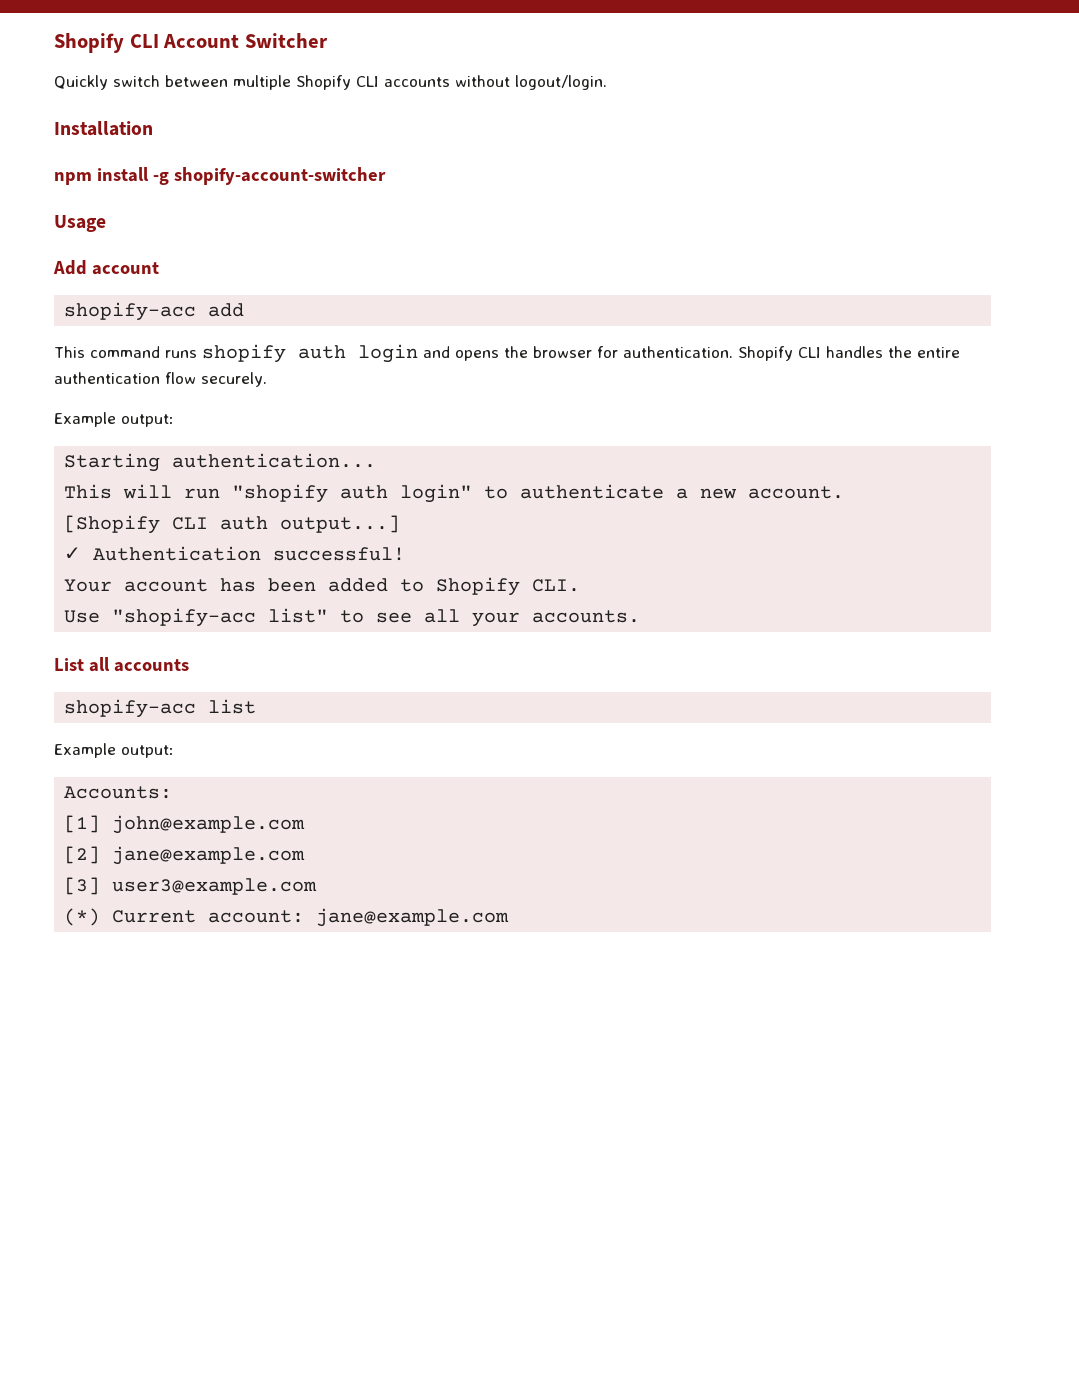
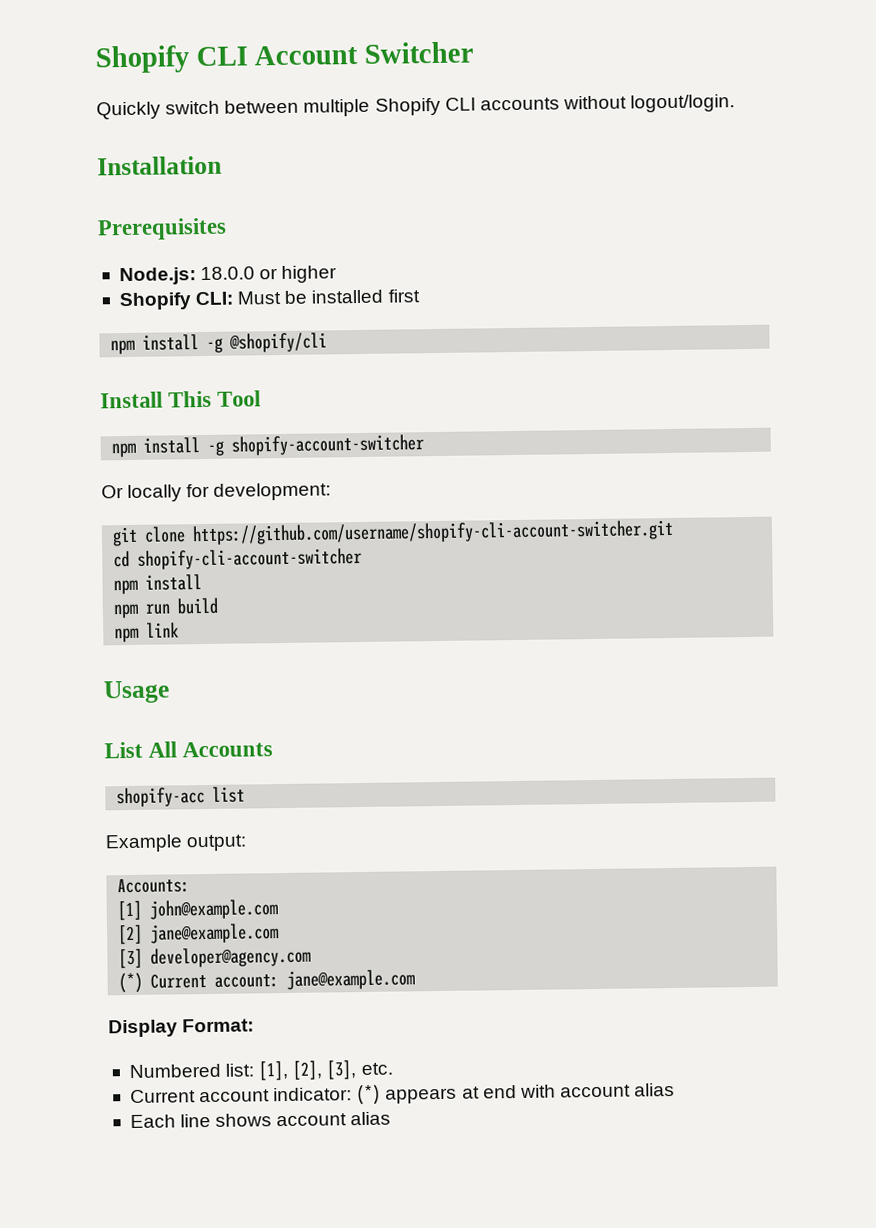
+ Prerequisites
+ Node.js: 18.0.0 or higher
+ Shopify CLI: Must be installed first
+ npm install -g @shopify/cli
+ Install This Tool
  npm install -g shopify-account-switcher
+ Or locally for development:
+ git clone https://github.com/username/shopify-cli-account-switcher.git
+ cd shopify-cli-account-switcher
+ npm install
+ npm run build
+ npm link
  Usage
- Add account
- shopify-acc add
- This command runs shopify auth login and opens the browser for authentication. Shopify CLI handles the entire authentication flow securely.
- Example output:
- Starting authentication...
- This will run "shopify auth login" to authenticate a new account.
- [Shopify CLI auth output...]
- ✓ Authentication successful!
- Your account has been added to Shopify CLI.
- Use "shopify-acc list" to see all your accounts.
- List all accounts
+ List All Accounts
- [3] user3@example.com
+ [3] developer@agency.com
+ Display Format:
+ Numbered list: [1], [2], [3], etc.
+ Current account indicator: (*) appears at end with account alias
+ Each line shows account alias

